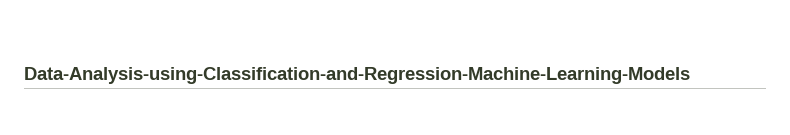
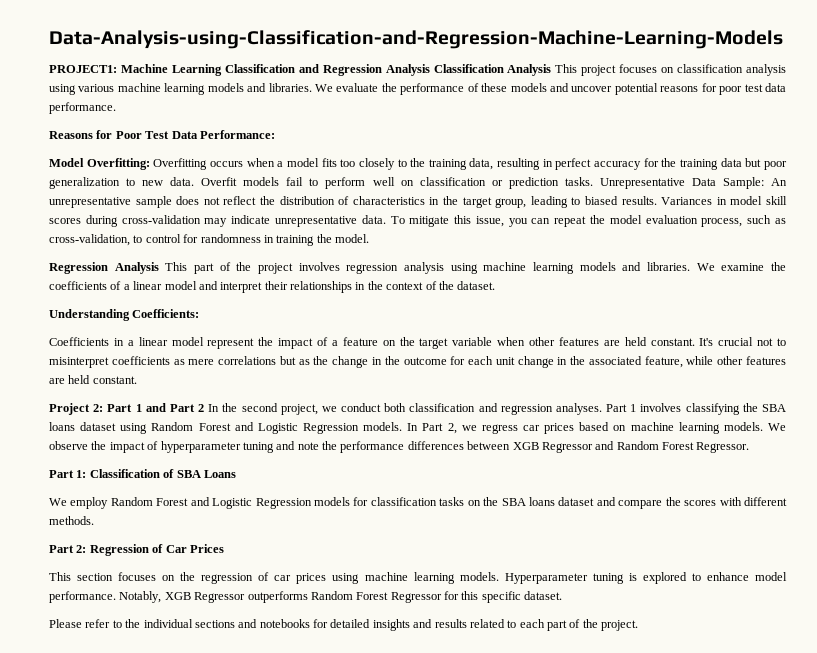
+ PROJECT1: Machine Learning Classification and Regression Analysis Classification Analysis This project focuses on classification analysis using various machine learning models and libraries. We evaluate the performance of these models and uncover potential reasons for poor test data performance.
+ Reasons for Poor Test Data Performance:
+ Model Overfitting: Overfitting occurs when a model fits too closely to the training data, resulting in perfect accuracy for the training data but poor generalization to new data. Overfit models fail to perform well on classification or prediction tasks. Unrepresentative Data Sample: An unrepresentative sample does not reflect the distribution of characteristics in the target group, leading to biased results. Variances in model skill scores during cross-validation may indicate unrepresentative data. To mitigate this issue, you can repeat the model evaluation process, such as cross-validation, to control for randomness in training the model.
+ Regression Analysis This part of the project involves regression analysis using machine learning models and libraries. We examine the coefficients of a linear model and interpret their relationships in the context of the dataset.
+ Understanding Coefficients:
+ Coefficients in a linear model represent the impact of a feature on the target variable when other features are held constant. It's crucial not to misinterpret coefficients as mere correlations but as the change in the outcome for each unit change in the associated feature, while other features are held constant.
+ Project 2: Part 1 and Part 2 In the second project, we conduct both classification and regression analyses. Part 1 involves classifying the SBA loans dataset using Random Forest and Logistic Regression models. In Part 2, we regress car prices based on machine learning models. We observe the impact of hyperparameter tuning and note the performance differences between XGB Regressor and Random Forest Regressor.
+ Part 1: Classification of SBA Loans
+ We employ Random Forest and Logistic Regression models for classification tasks on the SBA loans dataset and compare the scores with different methods.
+ Part 2: Regression of Car Prices
+ This section focuses on the regression of car prices using machine learning models. Hyperparameter tuning is explored to enhance model performance. Notably, XGB Regressor outperforms Random Forest Regressor for this specific dataset.
+ Please refer to the individual sections and notebooks for detailed insights and results related to each part of the project.

